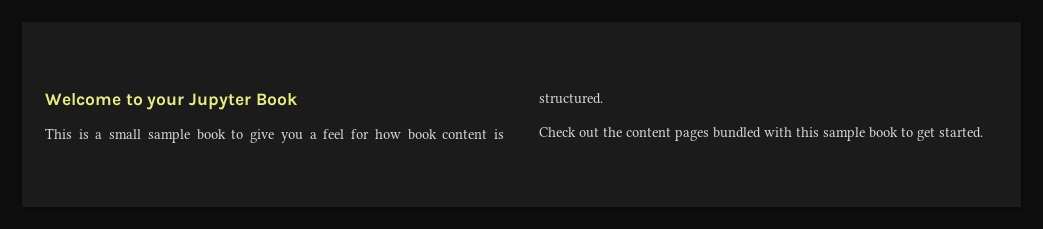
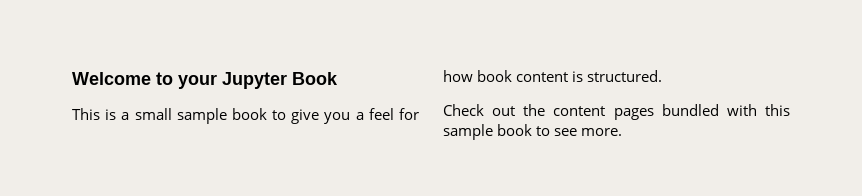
- Check out the content pages bundled with this sample book to get started.
+ Check out the content pages bundled with this sample book to see more.

